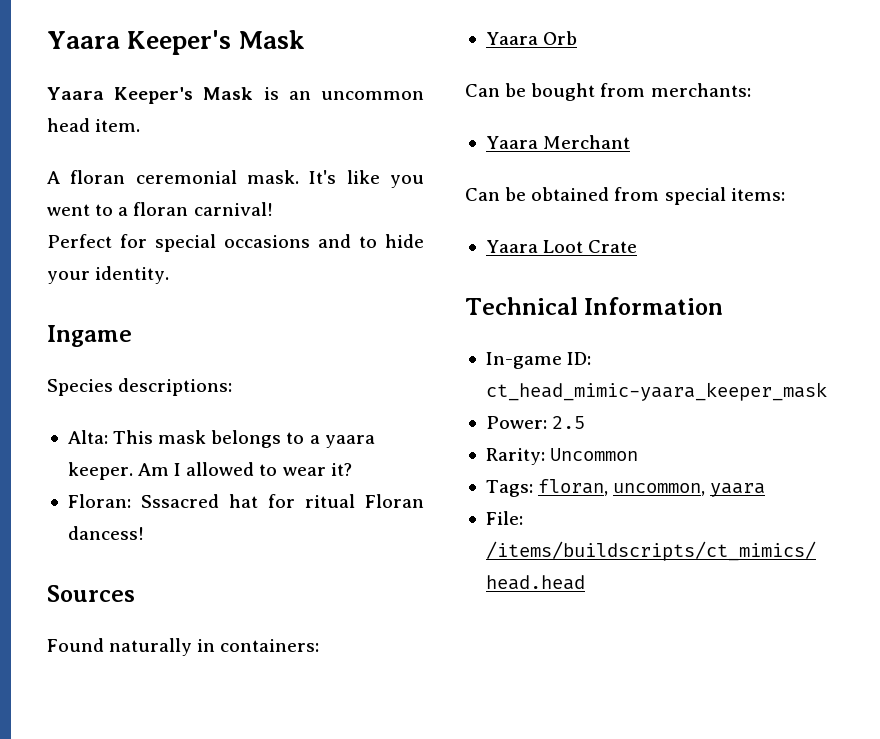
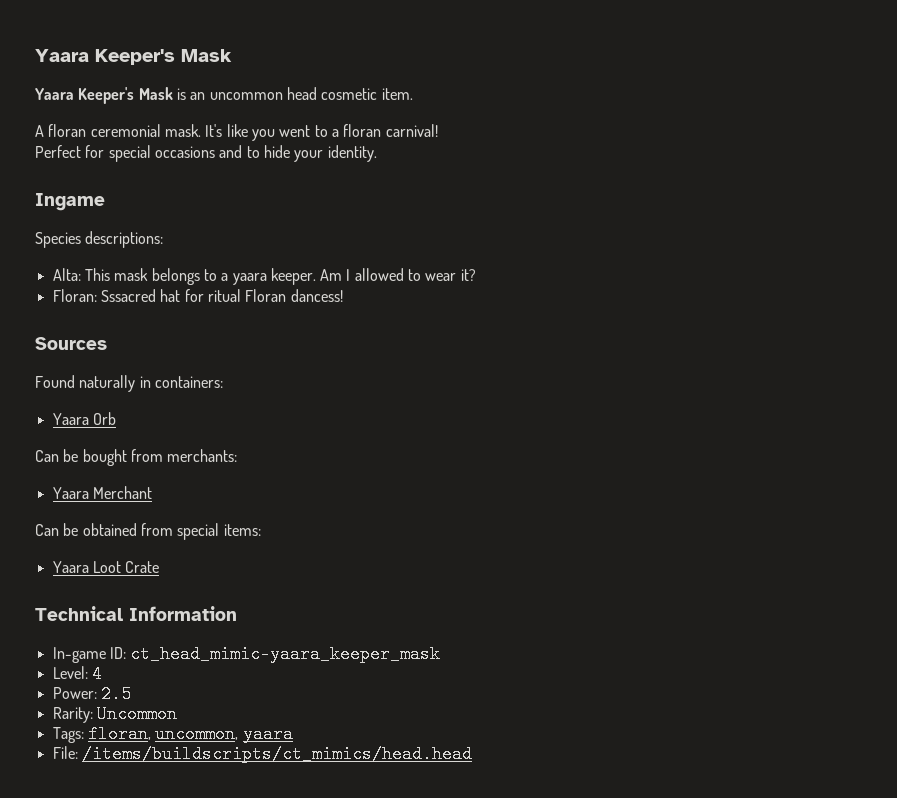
- Yaara Keeper's Mask is an uncommon head item.
+ Yaara Keeper's Mask is an uncommon head cosmetic item.
+ Level: 4

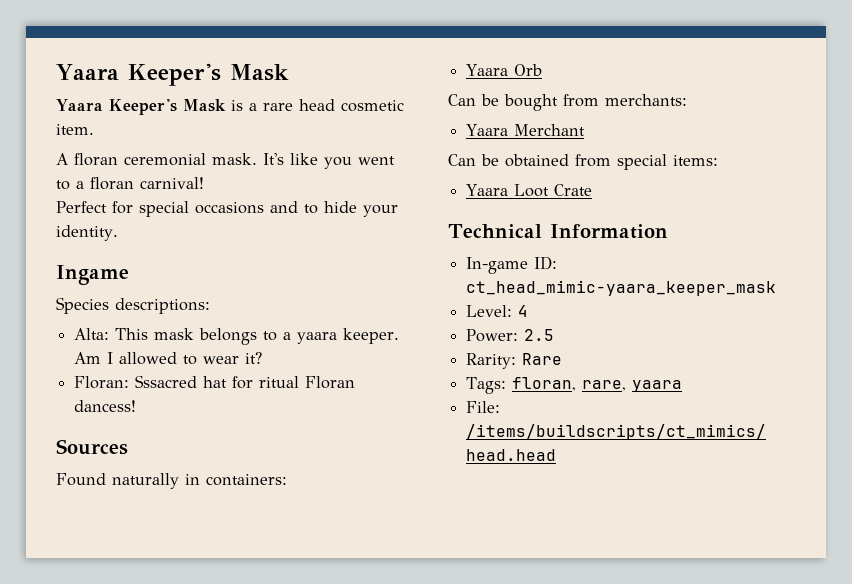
- Yaara Keeper's Mask is an uncommon head cosmetic item.
+ Yaara Keeper's Mask is a rare head cosmetic item.
- Rarity: Uncommon
+ Rarity: Rare
- Tags: floran, uncommon, yaara
+ Tags: floran, rare, yaara

